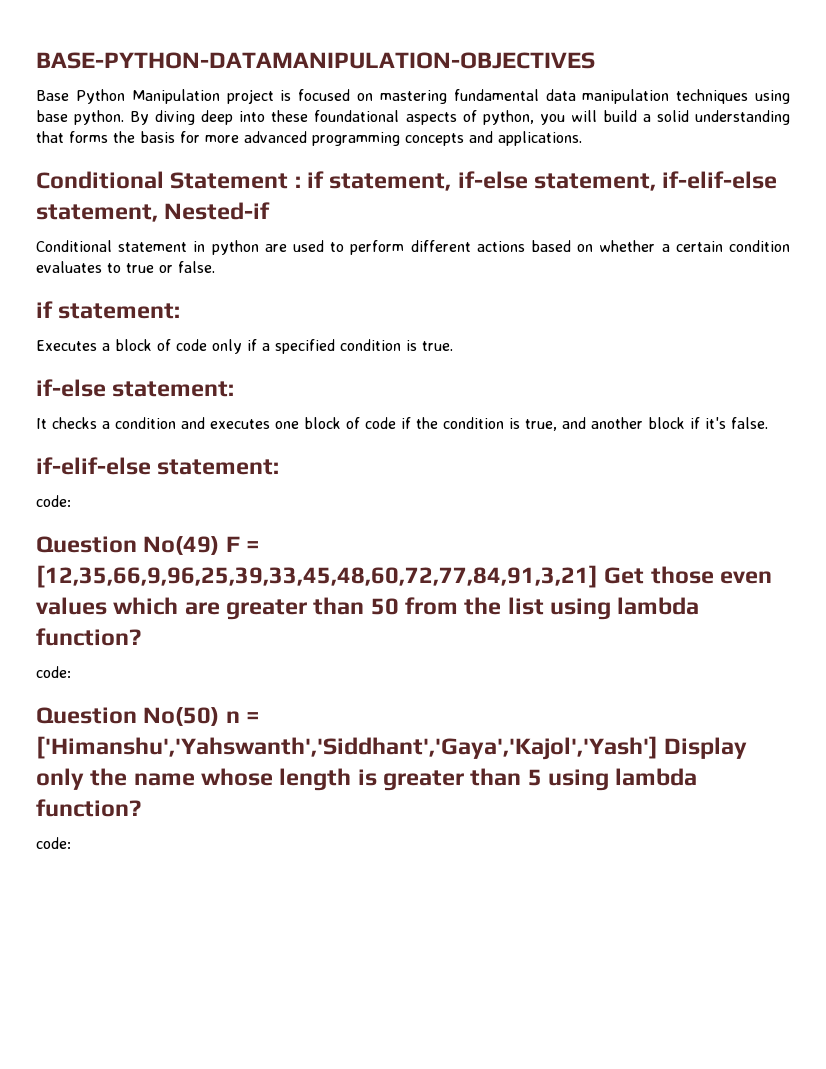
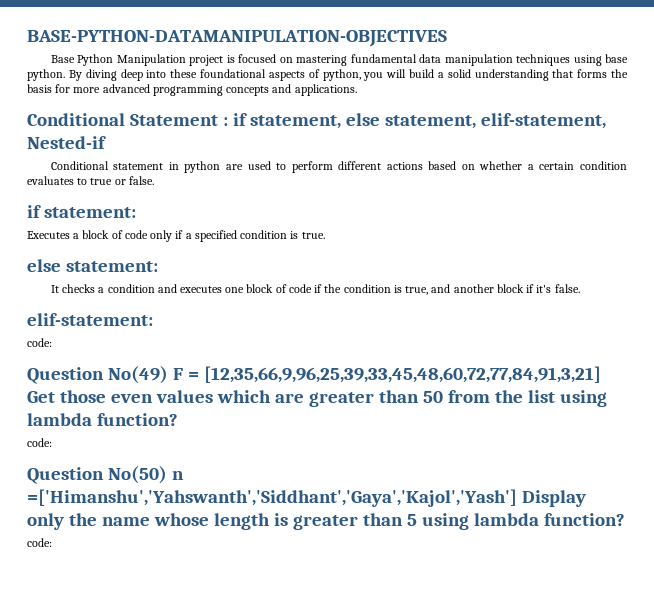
- Conditional Statement : if statement, if-else statement, if-elif-else statement, Nested-if
+ Conditional Statement : if statement, else statement, elif-statement, Nested-if
- if-else statement:
+ else statement:
- if-elif-else statement:
+ elif-statement:
- Question No(50) n = ['Himanshu','Yahswanth','Siddhant','Gaya','Kajol','Yash'] Display only the name whose length is greater than 5 using lambda function?
+ Question No(50) n =['Himanshu','Yahswanth','Siddhant','Gaya','Kajol','Yash'] Display only the name whose length is greater than 5 using lambda function?

